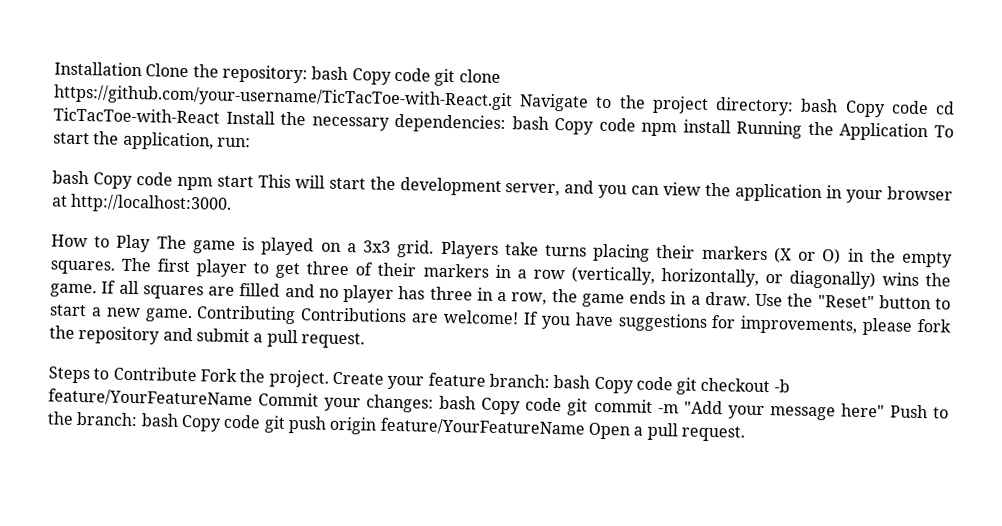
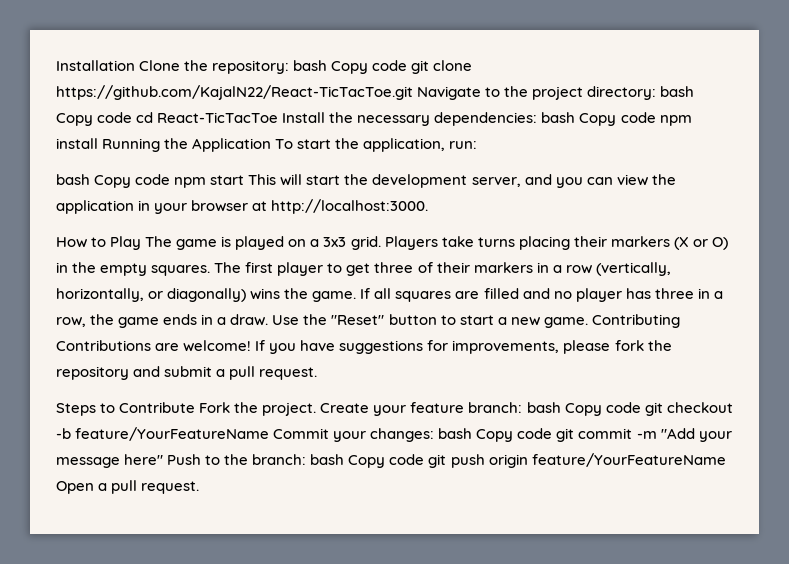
- Installation Clone the repository: bash Copy code git clone https://github.com/your-username/TicTacToe-with-React.git Navigate to the project directory: bash Copy code cd TicTacToe-with-React Install the necessary dependencies: bash Copy code npm install Running the Application To start the application, run:
+ Installation Clone the repository: bash Copy code git clone https://github.com/KajalN22/React-TicTacToe.git Navigate to the project directory: bash Copy code cd React-TicTacToe Install the necessary dependencies: bash Copy code npm install Running the Application To start the application, run:

